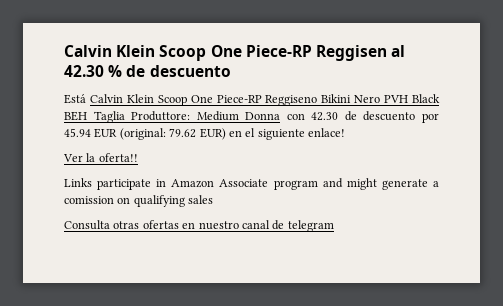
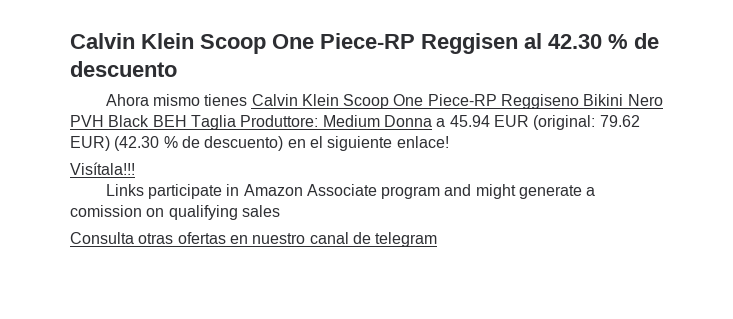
- Está Calvin Klein Scoop One Piece-RP Reggiseno Bikini Nero PVH Black BEH Taglia Produttore: Medium Donna con 42.30 de descuento por 45.94 EUR (original: 79.62 EUR) en el siguiente enlace!
+ Ahora mismo tienes Calvin Klein Scoop One Piece-RP Reggiseno Bikini Nero PVH Black BEH Taglia Produttore: Medium Donna a 45.94 EUR (original: 79.62 EUR) (42.30 % de descuento) en el siguiente enlace!
- Ver la oferta!!
+ Visítala!!!

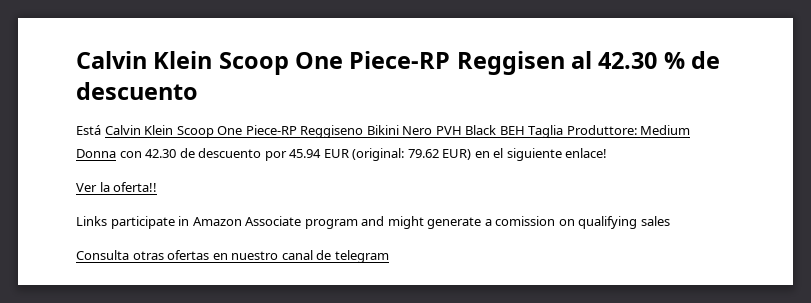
- Ahora mismo tienes Calvin Klein Scoop One Piece-RP Reggiseno Bikini Nero PVH Black BEH Taglia Produttore: Medium Donna a 45.94 EUR (original: 79.62 EUR) (42.30 % de descuento) en el siguiente enlace!
+ Está Calvin Klein Scoop One Piece-RP Reggiseno Bikini Nero PVH Black BEH Taglia Produttore: Medium Donna con 42.30 de descuento por 45.94 EUR (original: 79.62 EUR) en el siguiente enlace!
- Visítala!!!
+ Ver la oferta!!

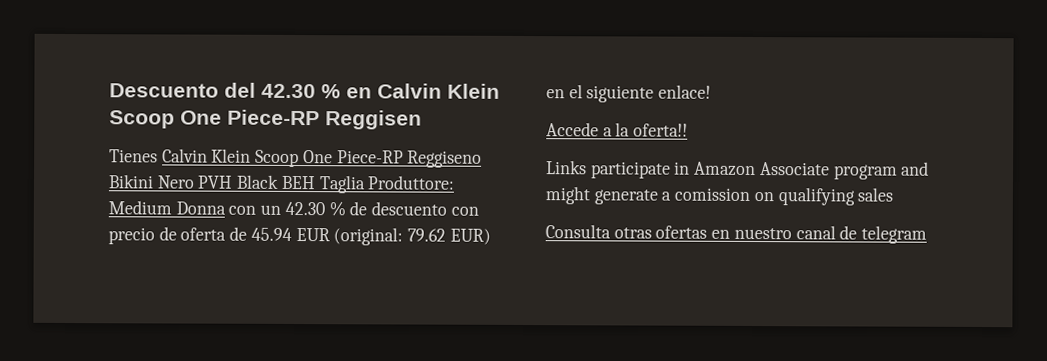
- Calvin Klein Scoop One Piece-RP Reggisen al 42.30 % de descuento
- Está Calvin Klein Scoop One Piece-RP Reggiseno Bikini Nero PVH Black BEH Taglia Produttore: Medium Donna con 42.30 de descuento por 45.94 EUR (original: 79.62 EUR) en el siguiente enlace!
+ Descuento del 42.30 % en Calvin Klein Scoop One Piece-RP Reggisen
+ Tienes Calvin Klein Scoop One Piece-RP Reggiseno Bikini Nero PVH Black BEH Taglia Produttore: Medium Donna con un 42.30 % de descuento con precio de oferta de 45.94 EUR (original: 79.62 EUR) en el siguiente enlace!
- Ver la oferta!!
+ Accede a la oferta!!

